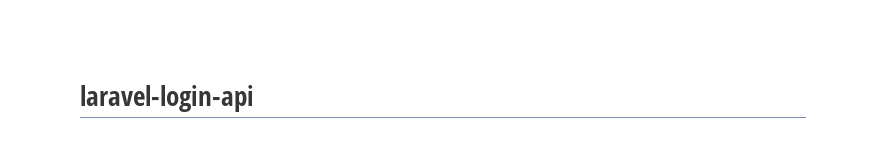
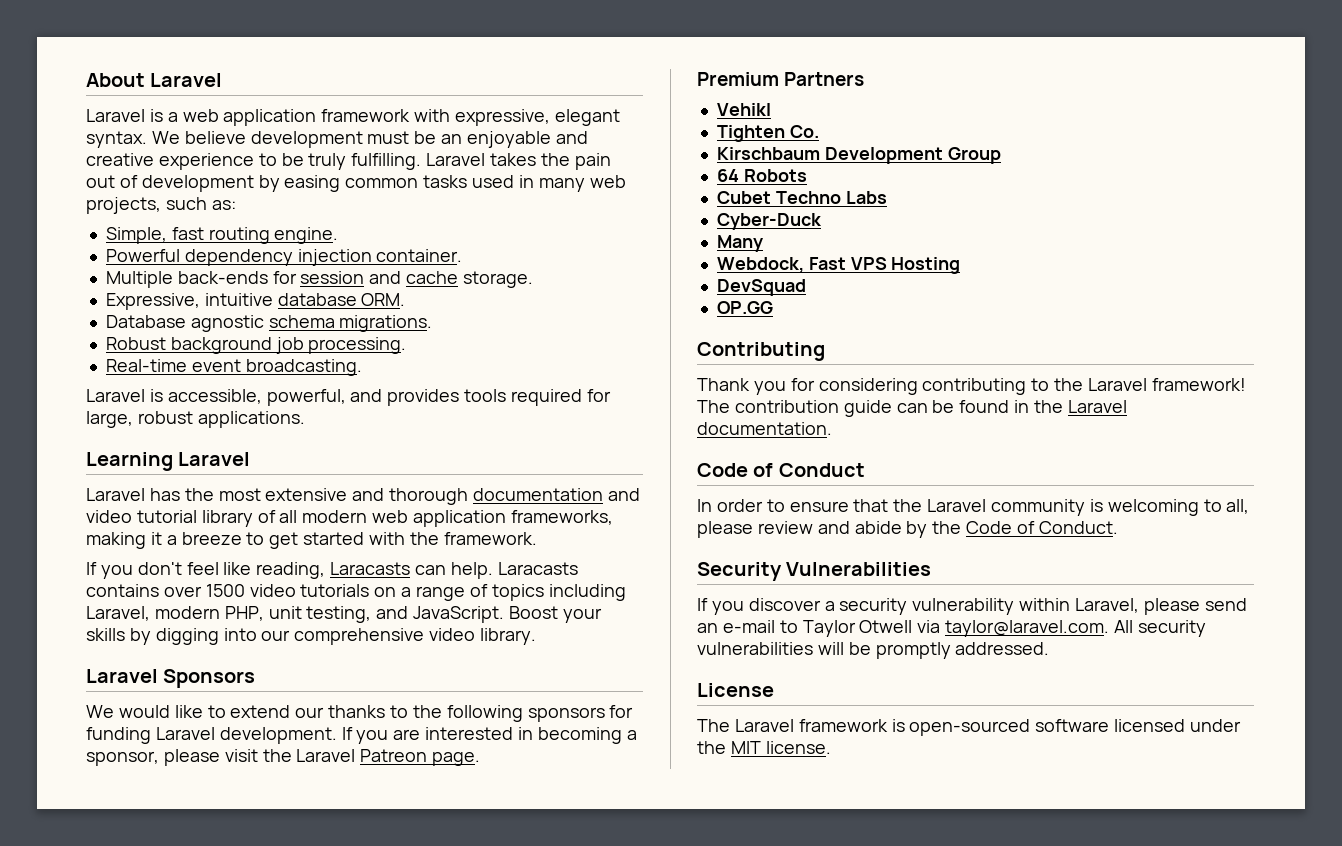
- laravel-login-api
+ About Laravel
+ Laravel is a web application framework with expressive, elegant syntax. We believe development must be an enjoyable and creative experience to be truly fulfilling. Laravel takes the pain out of development by easing common tasks used in many web projects, such as:
+ Simple, fast routing engine.
+ Powerful dependency injection container.
+ Multiple back-ends for session and cache storage.
+ Expressive, intuitive database ORM.
+ Database agnostic schema migrations.
+ Robust background job processing.
+ Real-time event broadcasting.
+ Laravel is accessible, powerful, and provides tools required for large, robust applications.
+ Learning Laravel
+ Laravel has the most extensive and thorough documentation and video tutorial library of all modern web application frameworks, making it a breeze to get started with the framework.
+ If you don't feel like reading, Laracasts can help. Laracasts contains over 1500 video tutorials on a range of topics including Laravel, modern PHP, unit testing, and JavaScript. Boost your skills by digging into our comprehensive video library.
+ Laravel Sponsors
+ We would like to extend our thanks to the following sponsors for funding Laravel development. If you are interested in becoming a sponsor, please visit the Laravel Patreon page.
+ Premium Partners
+ Vehikl
+ Tighten Co.
+ Kirschbaum Development Group
+ 64 Robots
+ Cubet Techno Labs
+ Cyber-Duck
+ Many
+ Webdock, Fast VPS Hosting
+ DevSquad
+ OP.GG
+ Contributing
+ Thank you for considering contributing to the Laravel framework! The contribution guide can be found in the Laravel documentation.
+ Code of Conduct
+ In order to ensure that the Laravel community is welcoming to all, please review and abide by the Code of Conduct.
+ Security Vulnerabilities
+ If you discover a security vulnerability within Laravel, please send an e-mail to Taylor Otwell via taylor@laravel.com. All security vulnerabilities will be promptly addressed.
+ License
+ The Laravel framework is open-sourced software licensed under the MIT license.

